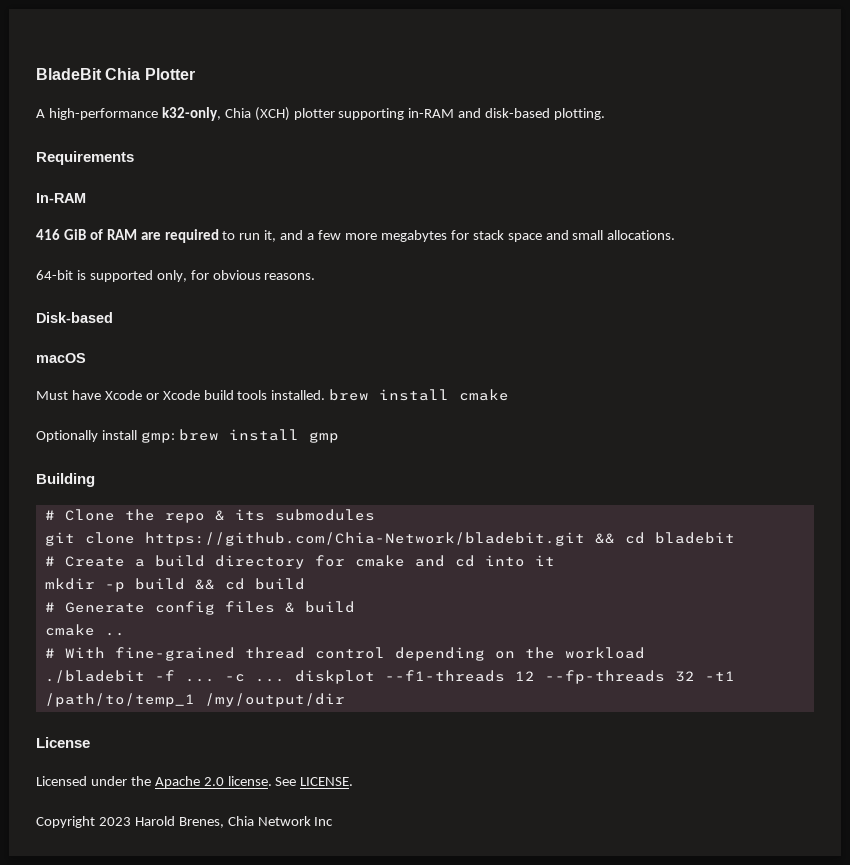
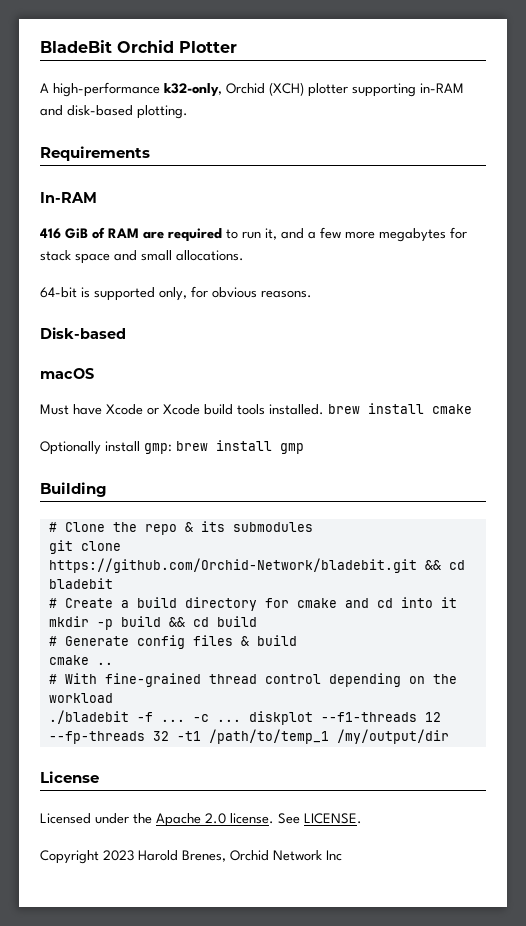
- BladeBit Chia Plotter
+ BladeBit Orchid Plotter
- A high-performance k32-only, Chia (XCH) plotter supporting in-RAM and disk-based plotting.
+ A high-performance k32-only, Orchid (XCH) plotter supporting in-RAM and disk-based plotting.
- git clone https://github.com/Chia-Network/bladebit.git && cd bladebit
+ git clone https://github.com/Orchid-Network/bladebit.git && cd bladebit
- Copyright 2023 Harold Brenes, Chia Network Inc
+ Copyright 2023 Harold Brenes, Orchid Network Inc

